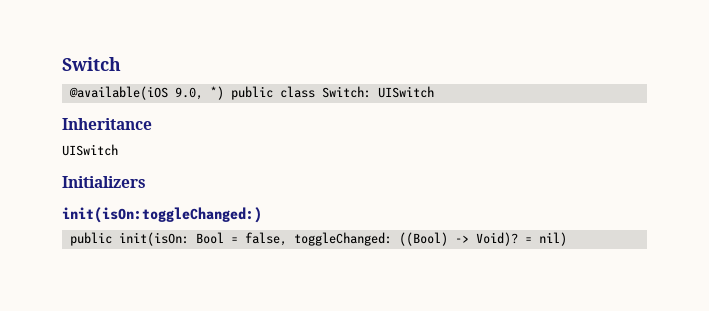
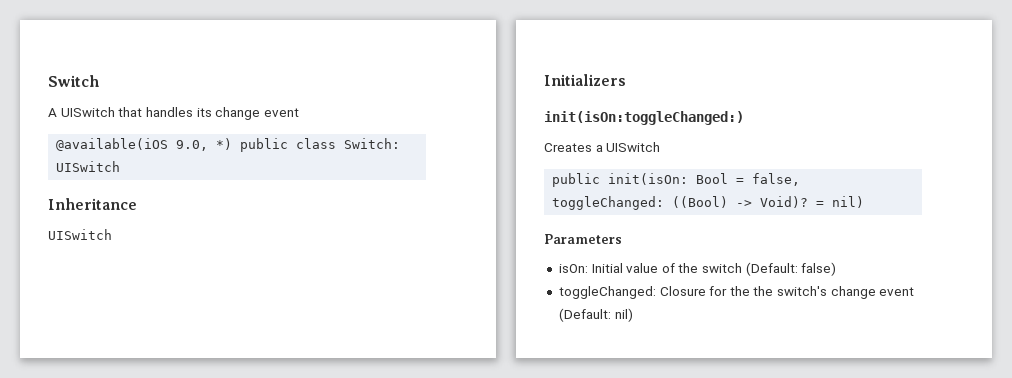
+ A UISwitch that handles its change event
+ Creates a UISwitch
+ Parameters
+ isOn: Initial value of the switch (Default: false)
+ toggleChanged: Closure for the the switch's change event (Default: nil)

